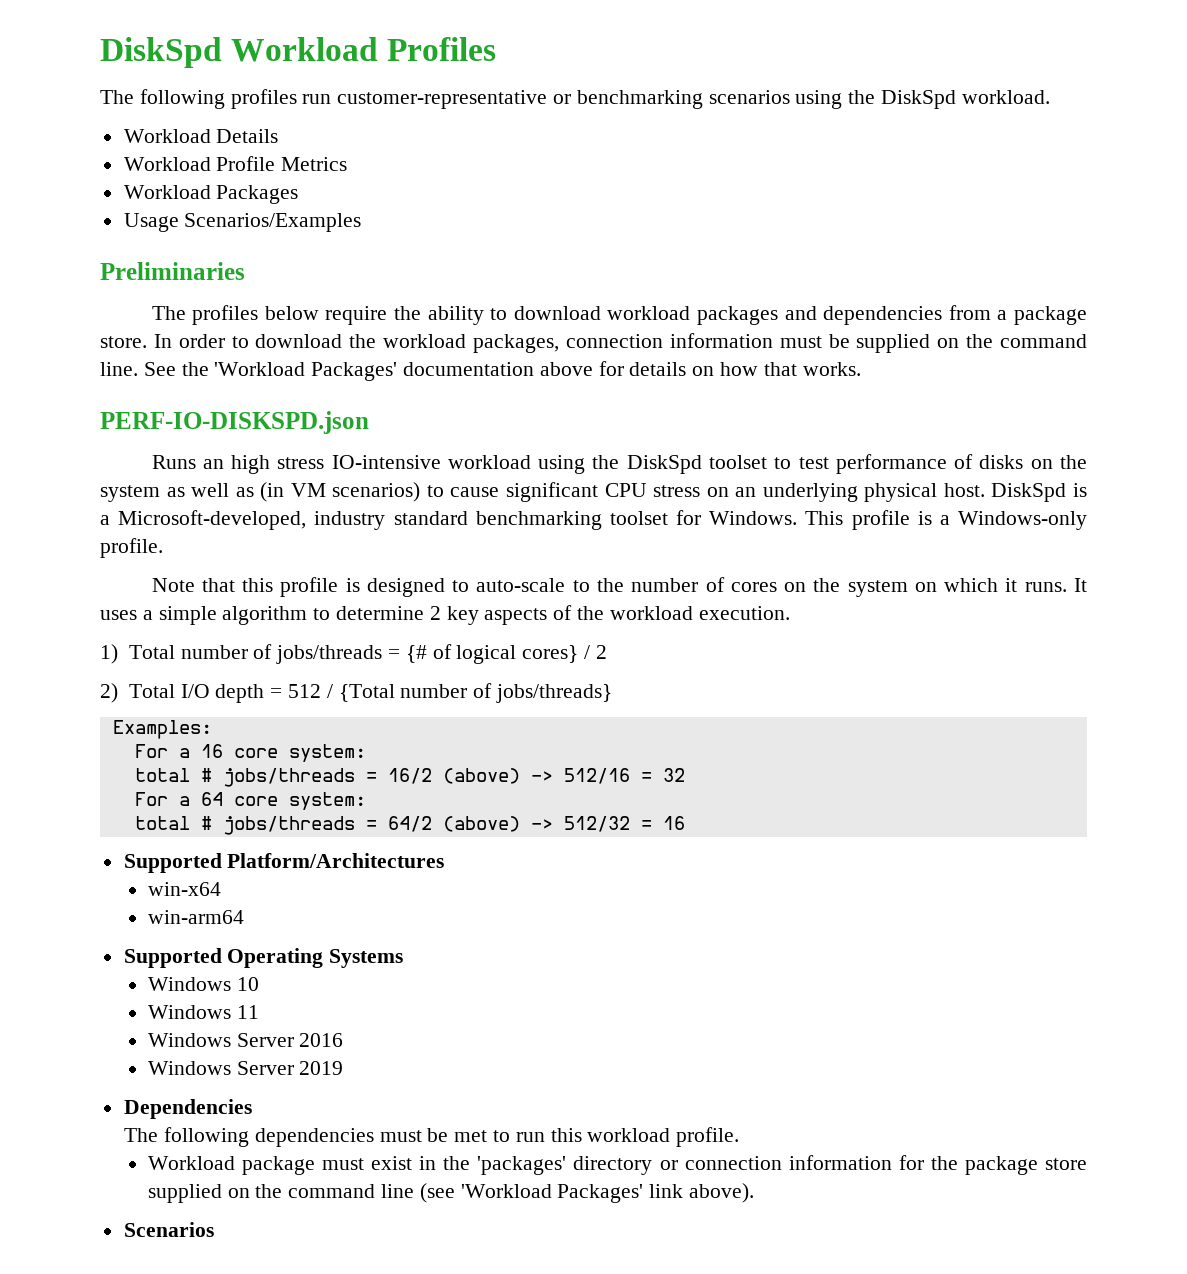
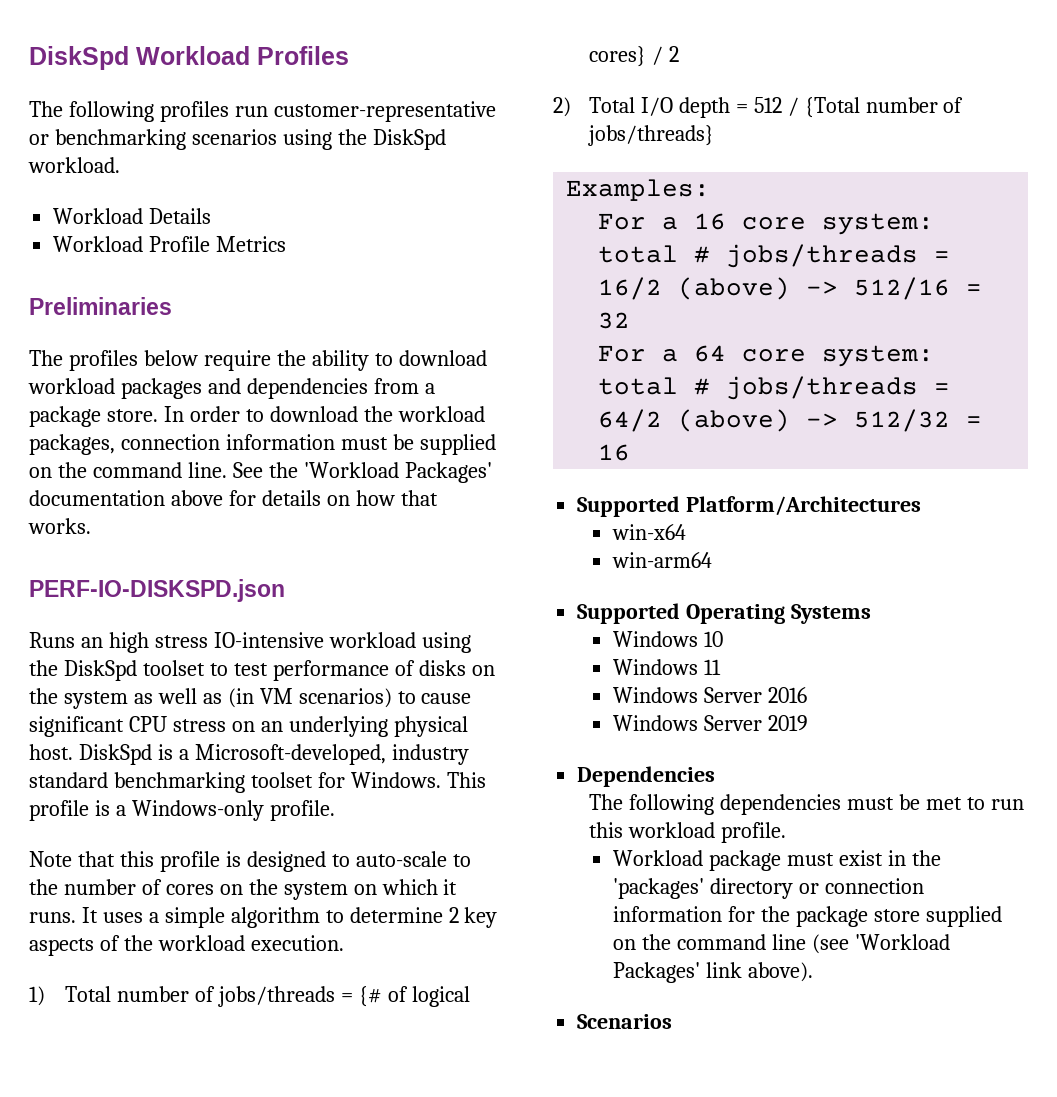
- Workload Packages
- Usage Scenarios/Examples

